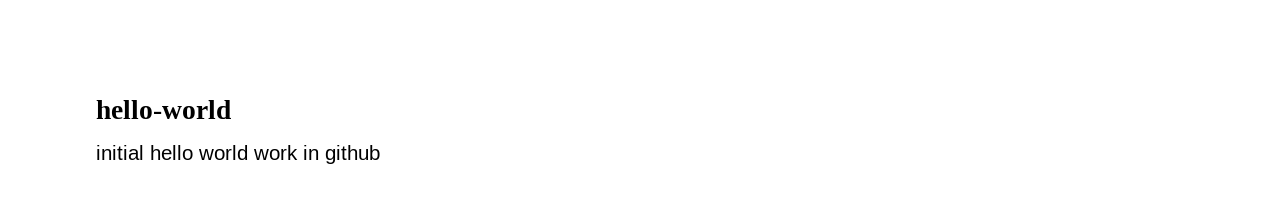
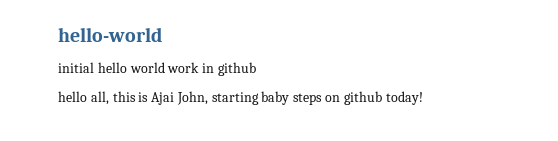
+ hello all, this is Ajai John, starting baby steps on github today!

